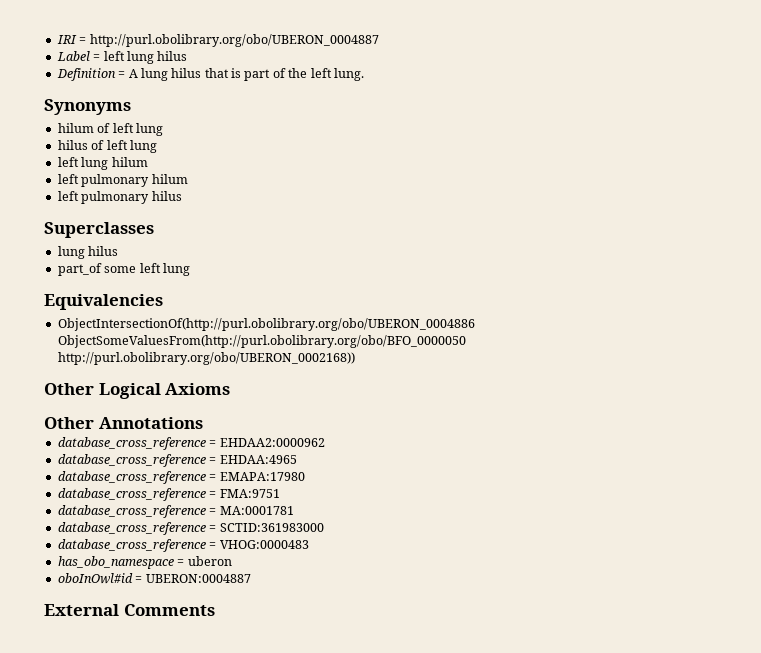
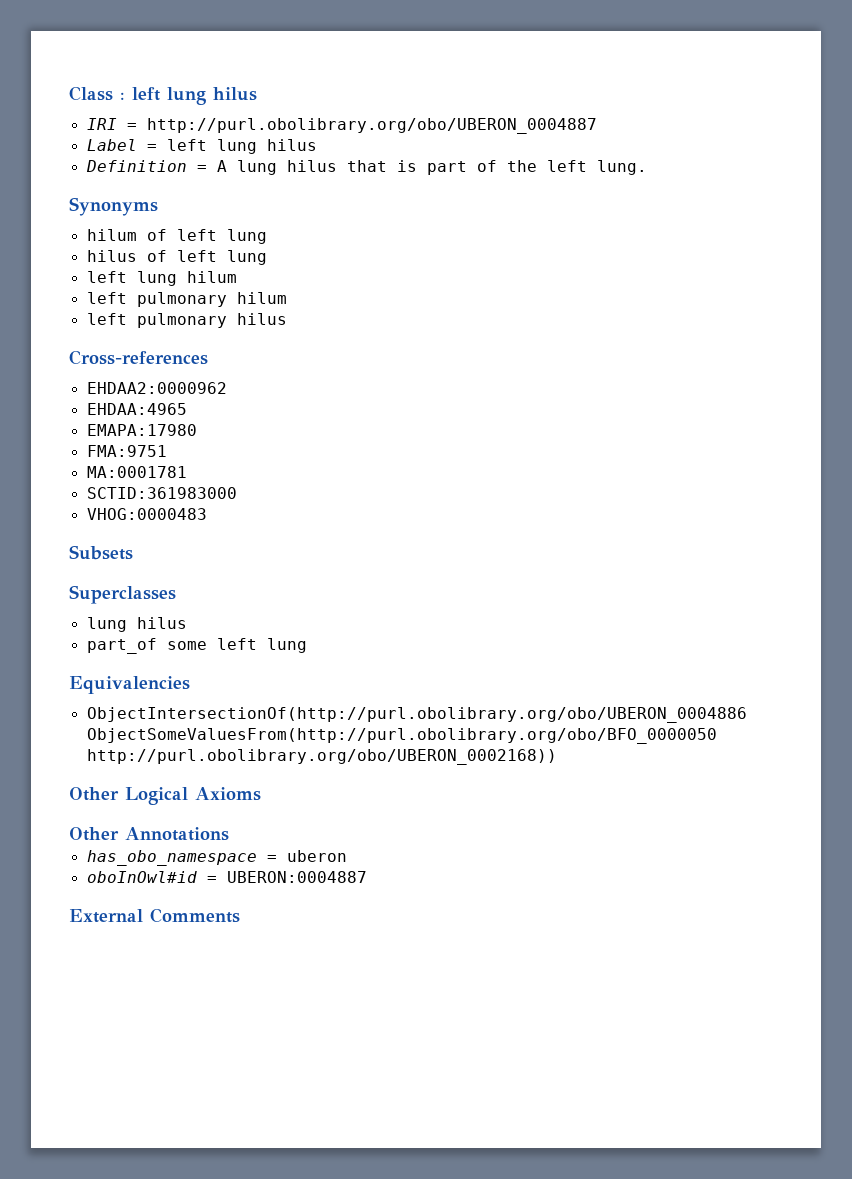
+ Class : left lung hilus
+ Cross-references
+ EHDAA2:0000962
+ EHDAA:4965
+ EMAPA:17980
+ FMA:9751
+ MA:0001781
+ SCTID:361983000
+ VHOG:0000483
+ Subsets
- database_cross_reference = EHDAA2:0000962
- database_cross_reference = EHDAA:4965
- database_cross_reference = EMAPA:17980
- database_cross_reference = FMA:9751
- database_cross_reference = MA:0001781
- database_cross_reference = SCTID:361983000
- database_cross_reference = VHOG:0000483

